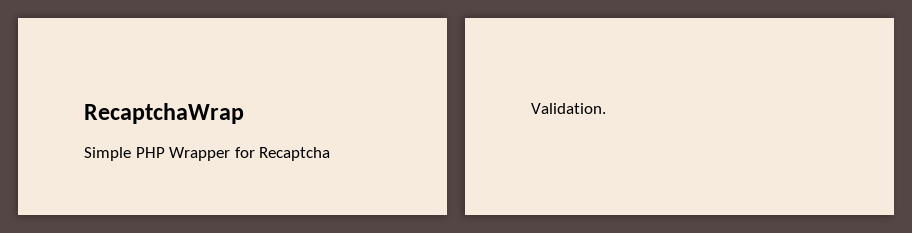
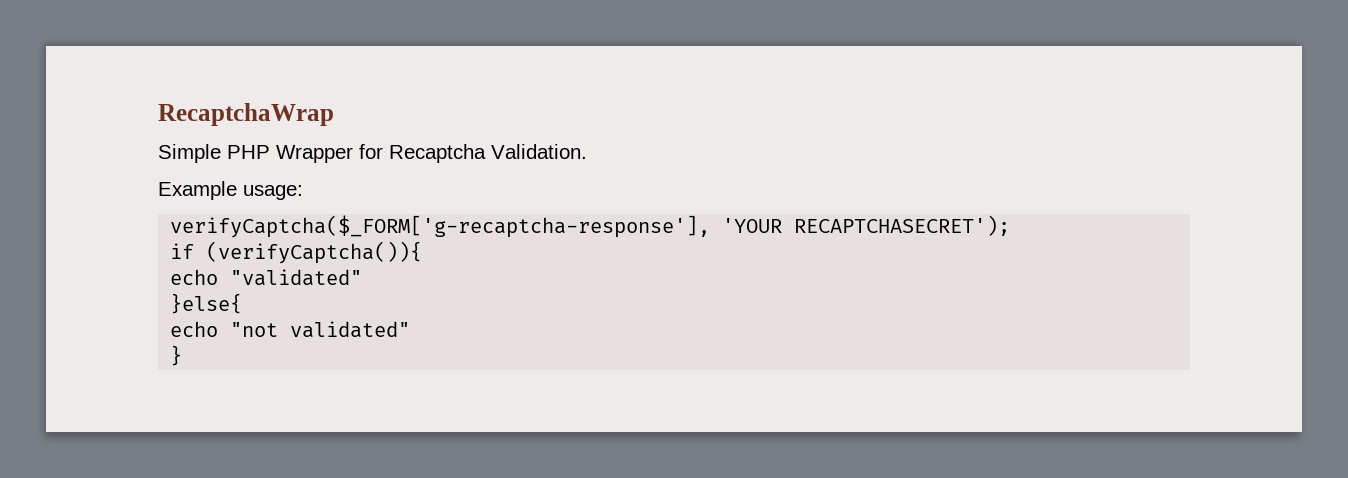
+ Example usage:
+ verifyCaptcha($_FORM['g-recaptcha-response'], 'YOUR RECAPTCHASECRET');
+ if (verifyCaptcha()){
+ echo "validated"
+ }else{
+ echo "not validated"
+ }

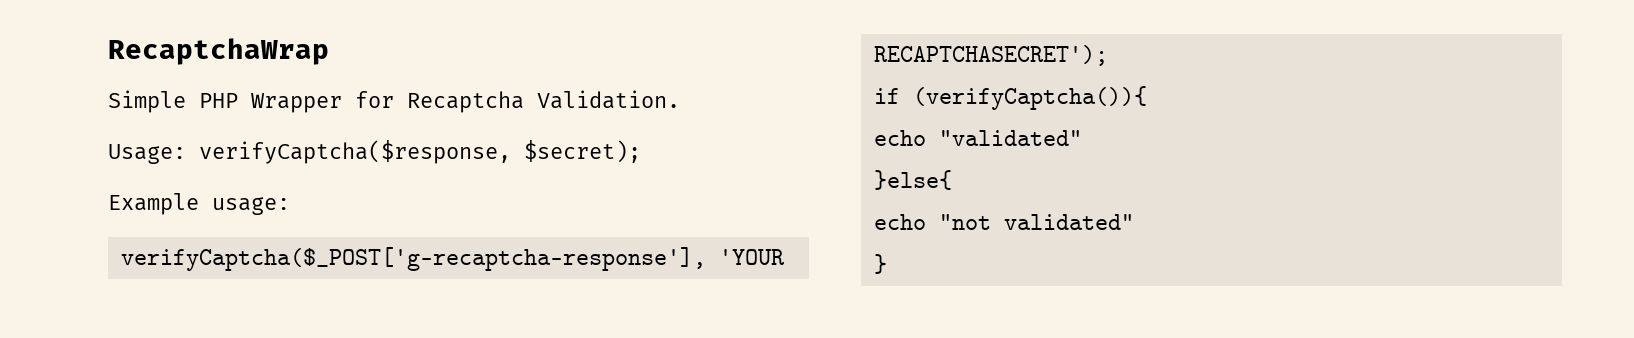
+ Usage: verifyCaptcha($response, $secret);
- verifyCaptcha($_FORM['g-recaptcha-response'], 'YOUR RECAPTCHASECRET');
+ verifyCaptcha($_POST['g-recaptcha-response'], 'YOUR RECAPTCHASECRET');

